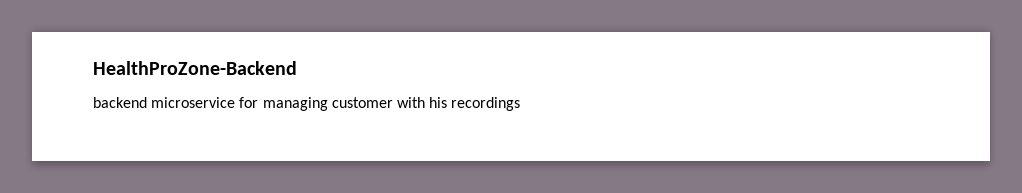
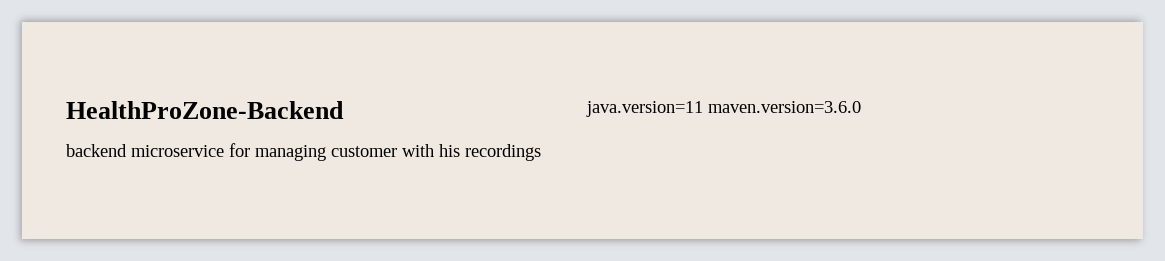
- backend microservice for managing customer with his recordings
+ backend microservice for managing customer with his recordings java.version=11 maven.version=3.6.0

